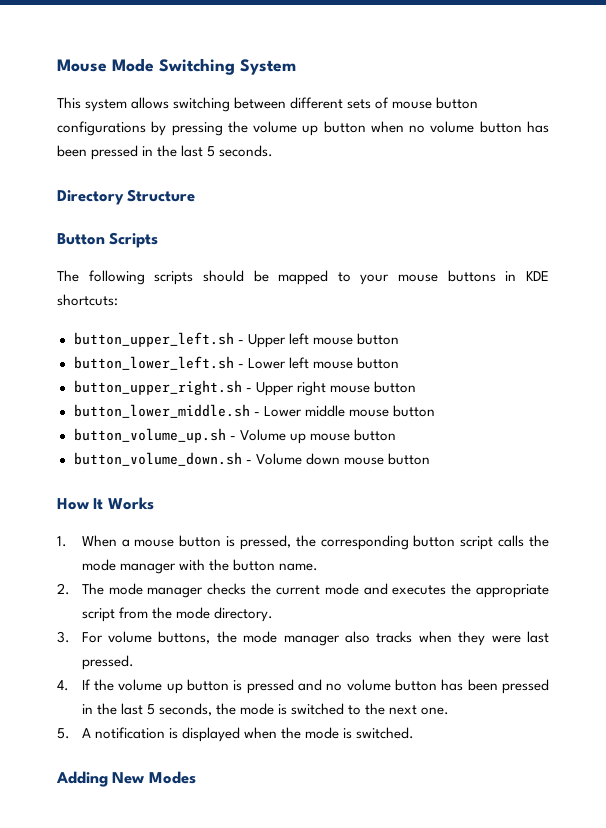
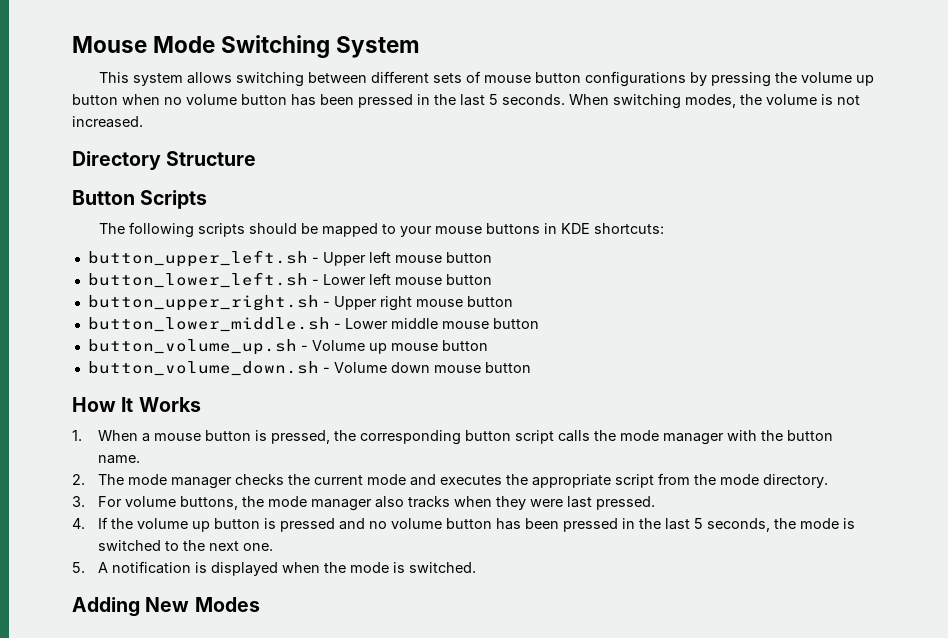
+ When switching modes, the volume is not increased.

